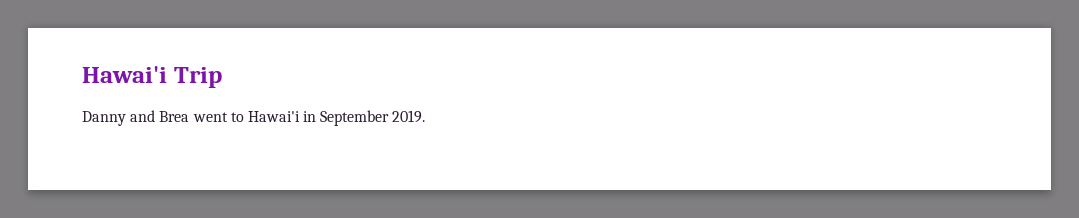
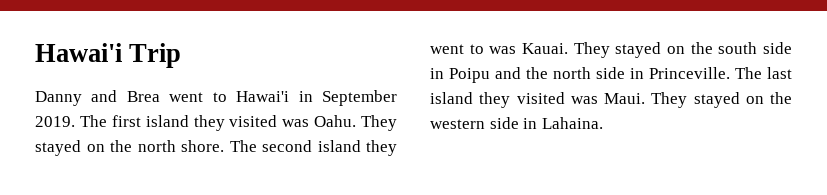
+ The first island they visited was Oahu. They stayed on the north shore. The second island they went to was Kauai. They stayed on the south side in Poipu and the north side in Princeville. The last island they visited was Maui. They stayed on the western side in Lahaina.

